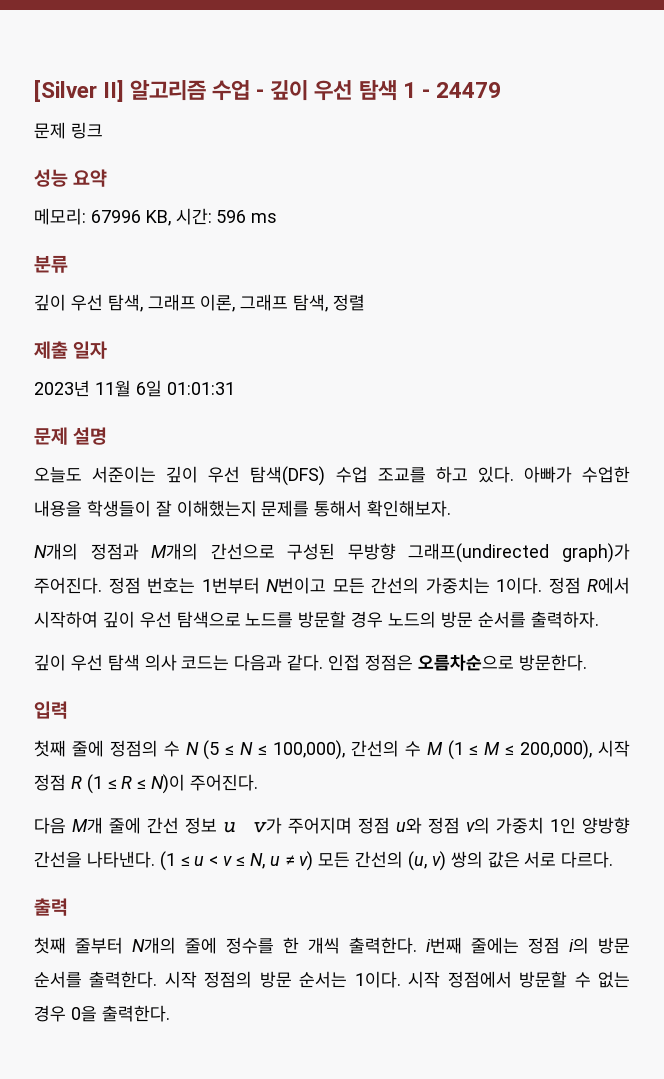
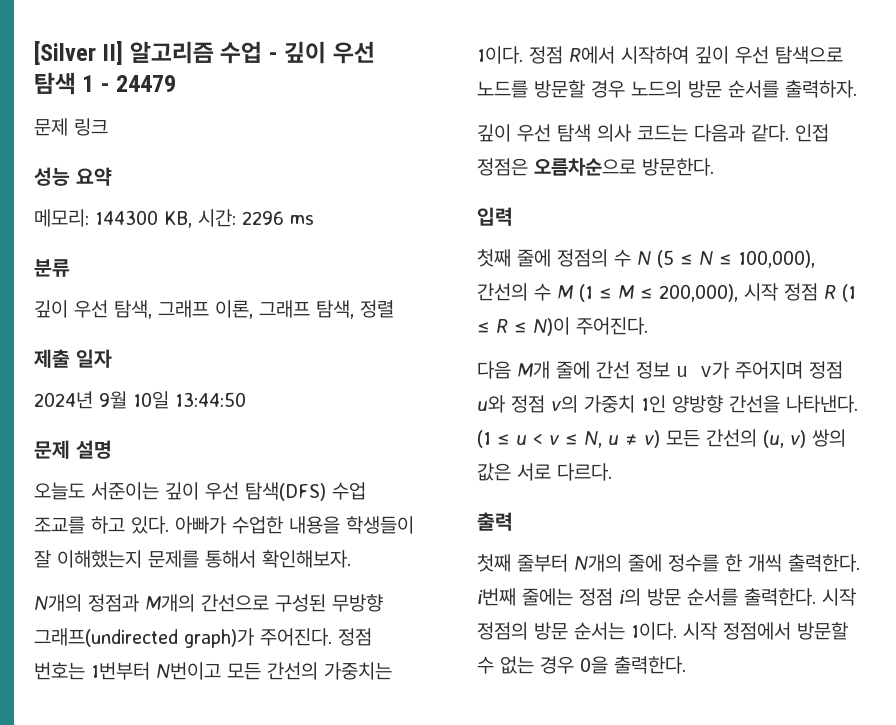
- 메모리: 67996 KB, 시간: 596 ms
+ 메모리: 144300 KB, 시간: 2296 ms
- 2023년 11월 6일 01:01:31
+ 2024년 9월 10일 13:44:50

